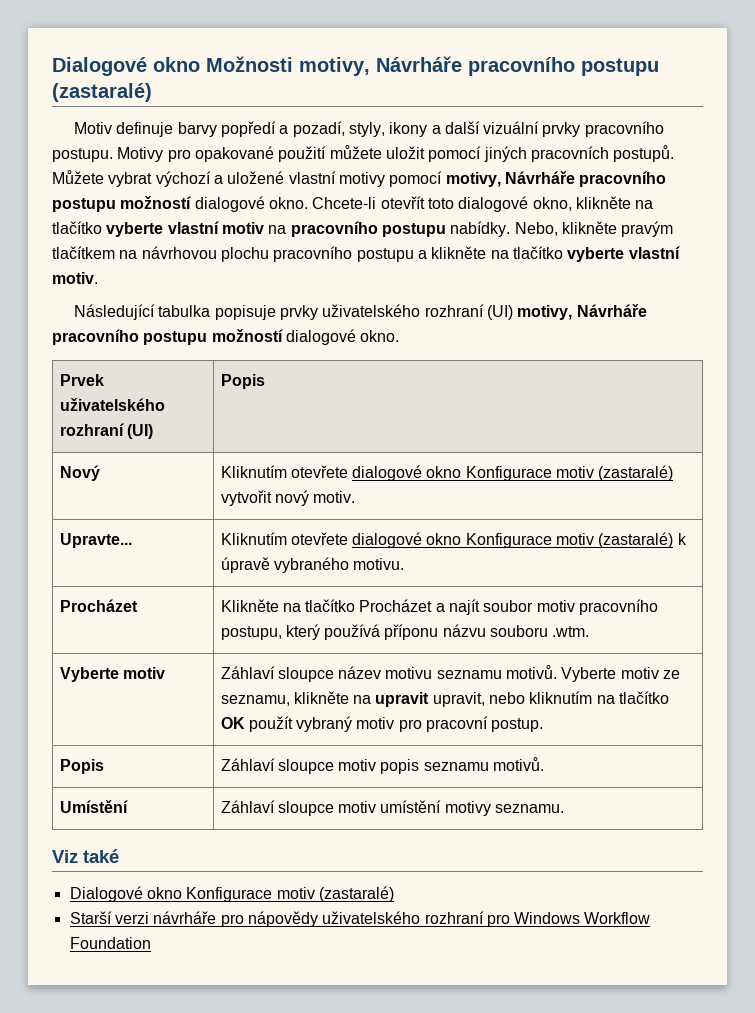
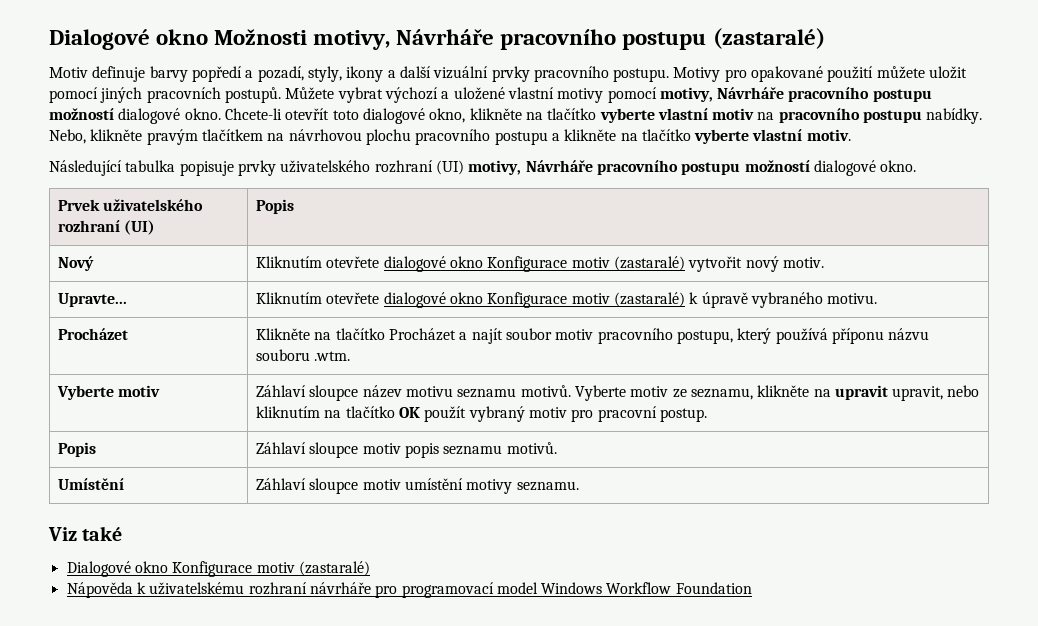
- Starší verzi návrháře pro nápovědy uživatelského rozhraní pro Windows Workflow Foundation
+ Nápověda k uživatelskému rozhraní návrháře pro programovací model Windows Workflow Foundation

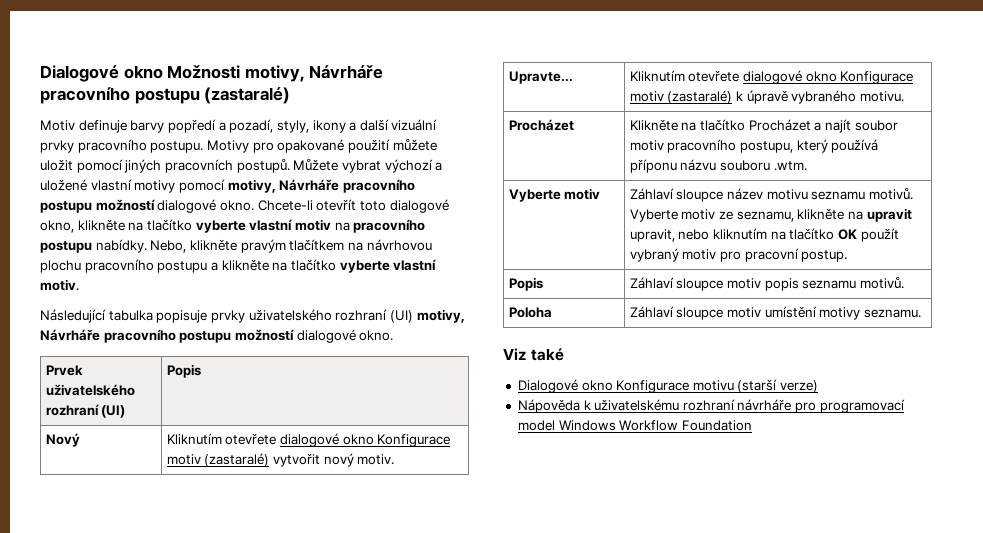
- Umístění | Záhlaví sloupce motiv umístění motivy seznamu.
+ Poloha | Záhlaví sloupce motiv umístění motivy seznamu.
- Dialogové okno Konfigurace motiv (zastaralé)
+ Dialogové okno Konfigurace motivu (starší verze)

